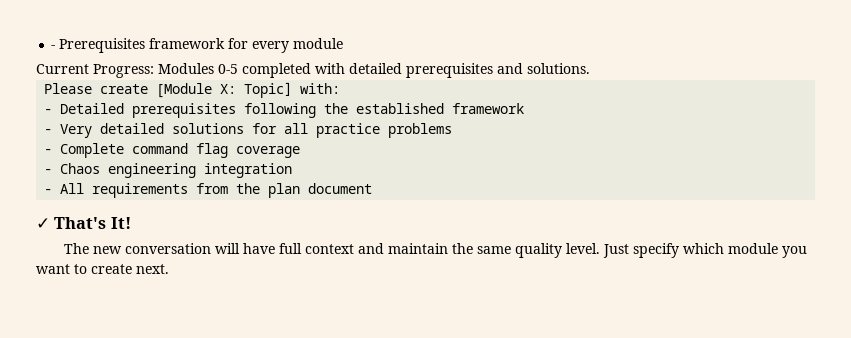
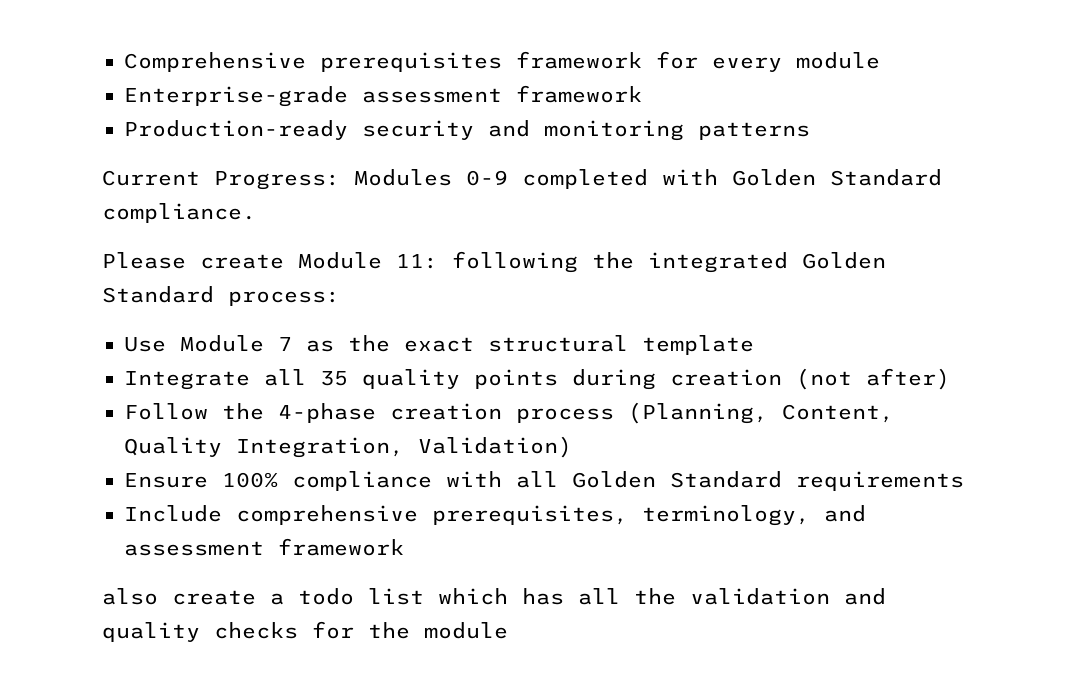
- - Prerequisites framework for every module
+ Comprehensive prerequisites framework for every module
+ Enterprise-grade assessment framework
+ Production-ready security and monitoring patterns
- Current Progress: Modules 0-5 completed with detailed prerequisites and solutions.
- Please create [Module X: Topic] with:
- - Detailed prerequisites following the established framework
- - Very detailed solutions for all practice problems
- - Complete command flag coverage
- - Chaos engineering integration
- - All requirements from the plan document
- ✓ That's It!
- The new conversation will have full context and maintain the same quality level. Just specify which module you want to create next.
+ Current Progress: Modules 0-9 completed with Golden Standard compliance.
+ Please create Module 11: following the integrated Golden Standard process:
+ Use Module 7 as the exact structural template
+ Integrate all 35 quality points during creation (not after)
+ Follow the 4-phase creation process (Planning, Content, Quality Integration, Validation)
+ Ensure 100% compliance with all Golden Standard requirements
+ Include comprehensive prerequisites, terminology, and assessment framework
+ also create a todo list which has all the validation and quality checks for the module

